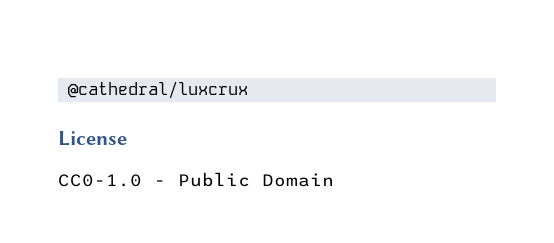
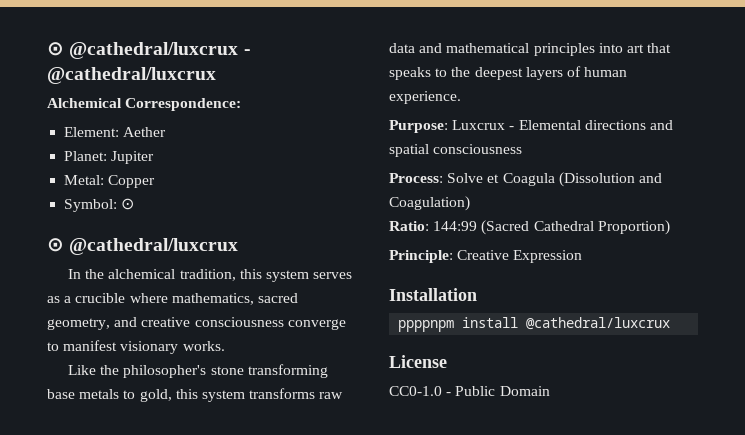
- @cathedral/luxcrux
+ ⊙ @cathedral/luxcrux - @cathedral/luxcrux
+ Alchemical Correspondence:
+ Element: Aether
+ Planet: Jupiter
+ Metal: Copper
+ Symbol: ⊙
+ ⊙ @cathedral/luxcrux
+ In the alchemical tradition, this system serves as a crucible where mathematics, sacred geometry, and creative consciousness converge to manifest visionary works.
+ Like the philosopher's stone transforming base metals to gold, this system transforms raw data and mathematical principles into art that speaks to the deepest layers of human experience.
+ Purpose: Luxcrux - Elemental directions and spatial consciousness
+ Process: Solve et Coagula (Dissolution and Coagulation)
+ Ratio: 144:99 (Sacred Cathedral Proportion)
+ Principle: Creative Expression
+ Installation
+ ppppnpm install @cathedral/luxcrux

